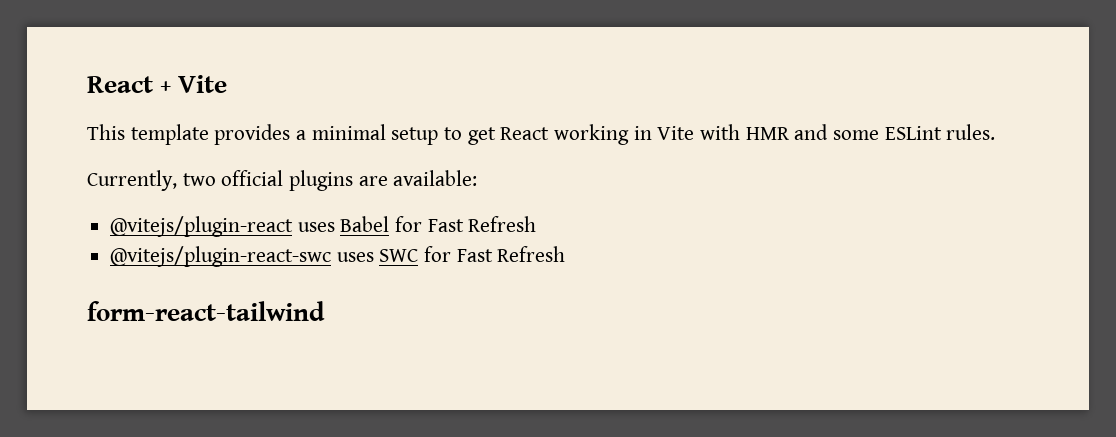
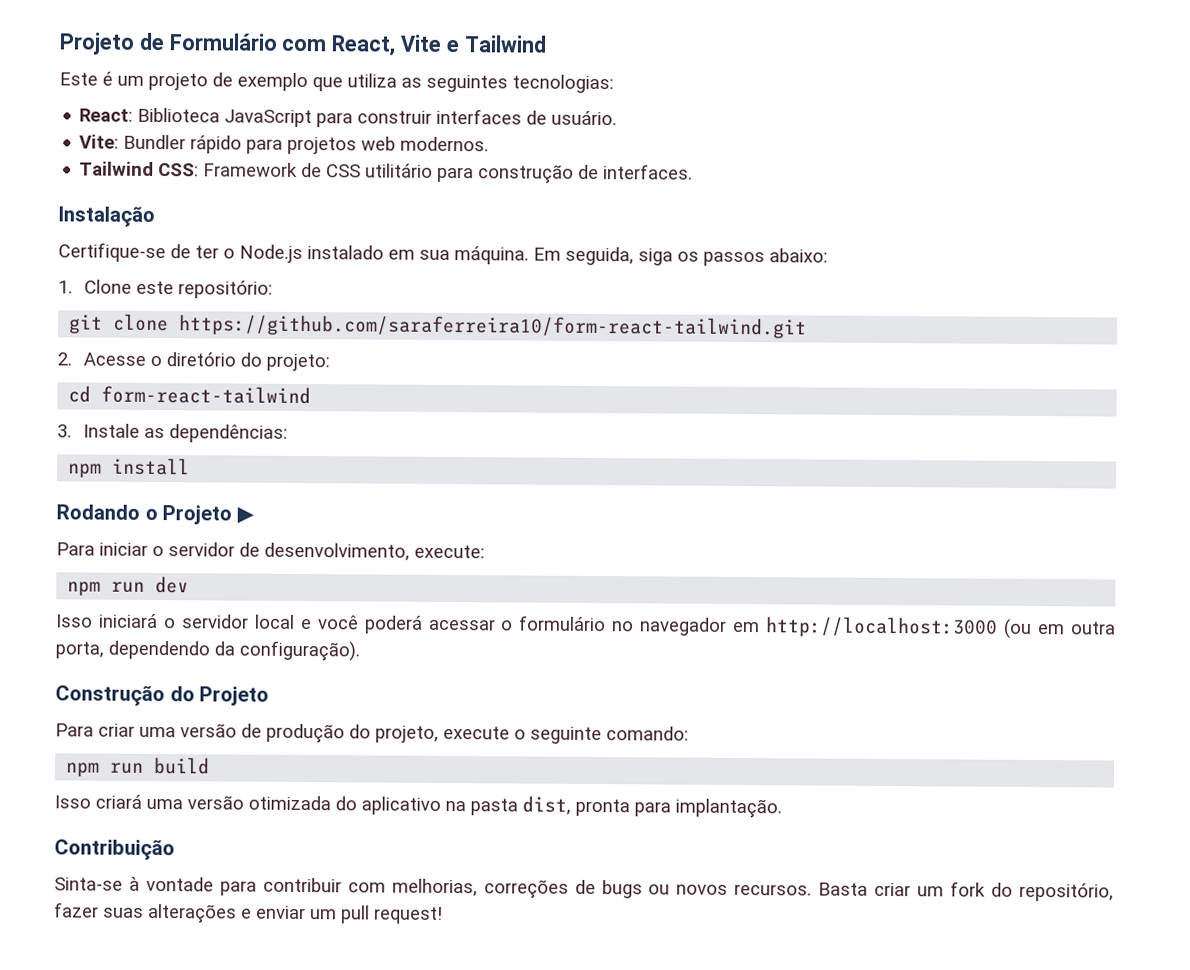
- React + Vite
- This template provides a minimal setup to get React working in Vite with HMR and some ESLint rules.
- Currently, two official plugins are available:
- @vitejs/plugin-react uses Babel for Fast Refresh
- @vitejs/plugin-react-swc uses SWC for Fast Refresh
- form-react-tailwind
+ Projeto de Formulário com React, Vite e Tailwind
+ Este é um projeto de exemplo que utiliza as seguintes tecnologias:
+ React: Biblioteca JavaScript para construir interfaces de usuário.
+ Vite: Bundler rápido para projetos web modernos.
+ Tailwind CSS: Framework de CSS utilitário para construção de interfaces.
+ Instalação
+ Certifique-se de ter o Node.js instalado em sua máquina. Em seguida, siga os passos abaixo:
+ 1. Clone este repositório:
+ git clone https://github.com/saraferreira10/form-react-tailwind.git
+ 2. Acesse o diretório do projeto:
+ cd form-react-tailwind
+ 3. Instale as dependências:
+ npm install
+ Rodando o Projeto ▶
+ Para iniciar o servidor de desenvolvimento, execute:
+ npm run dev
+ Isso iniciará o servidor local e você poderá acessar o formulário no navegador em http://localhost:3000 (ou em outra porta, dependendo da configuração).
+ Construção do Projeto
+ Para criar uma versão de produção do projeto, execute o seguinte comando:
+ npm run build
+ Isso criará uma versão otimizada do aplicativo na pasta dist, pronta para implantação.
+ Contribuição
+ Sinta-se à vontade para contribuir com melhorias, correções de bugs ou novos recursos. Basta criar um fork do repositório, fazer suas alterações e enviar um pull request!

